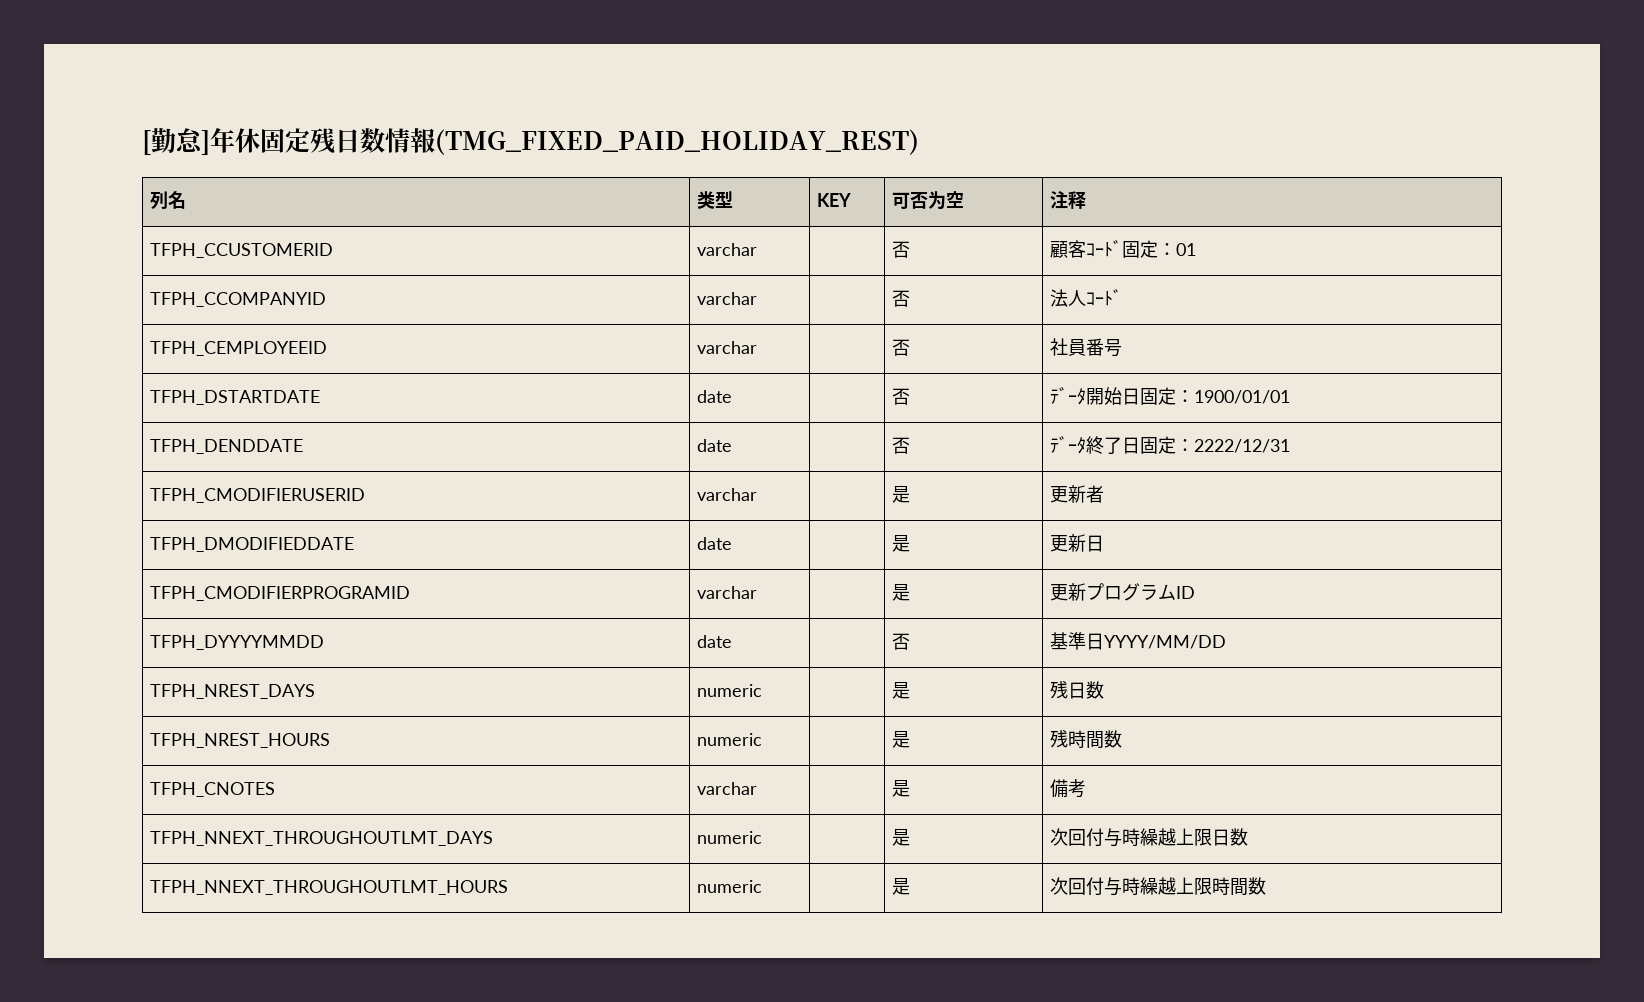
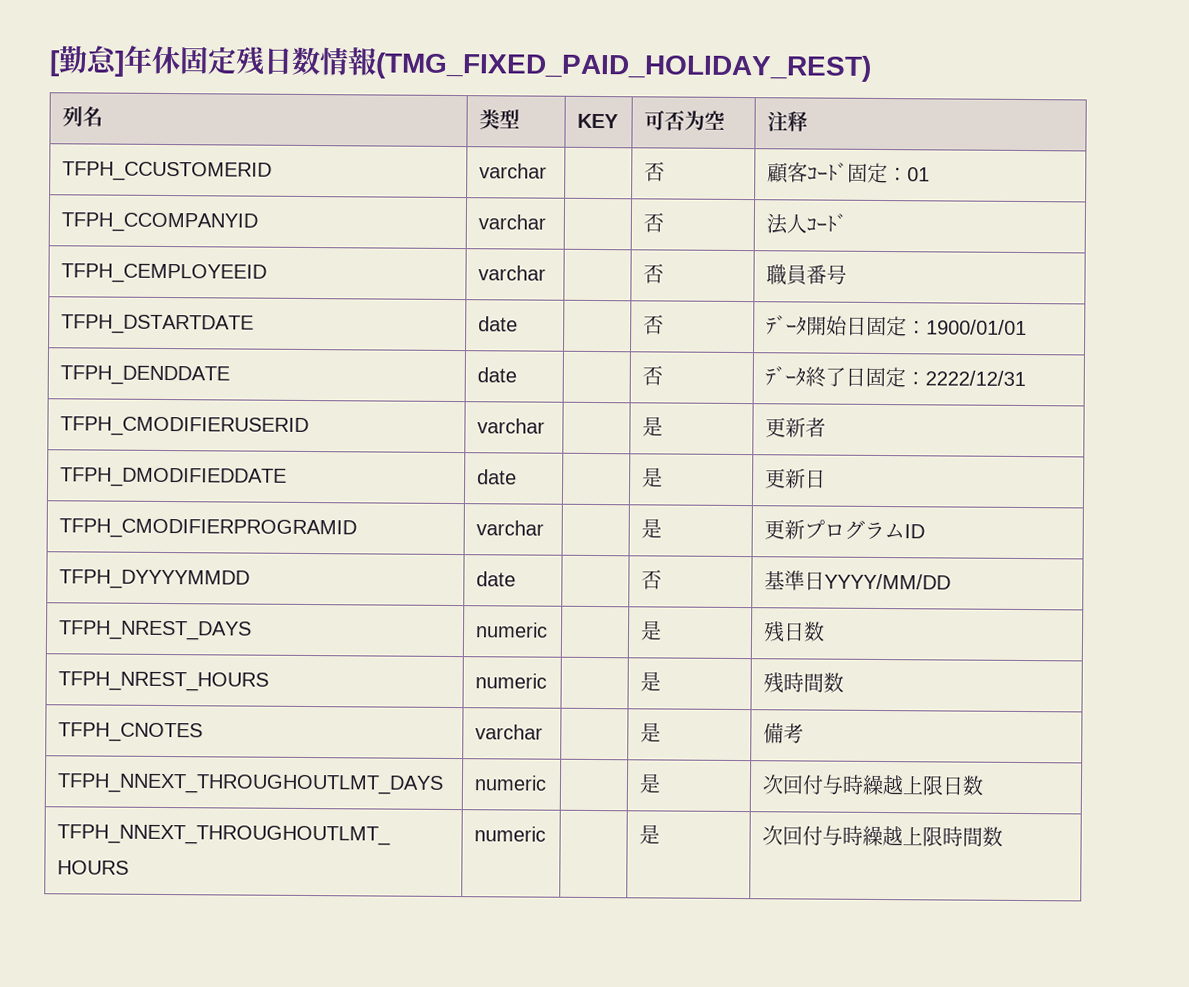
- TFPH_CEMPLOYEEID | varchar | | 否 | 社員番号
+ TFPH_CEMPLOYEEID | varchar | | 否 | 職員番号

